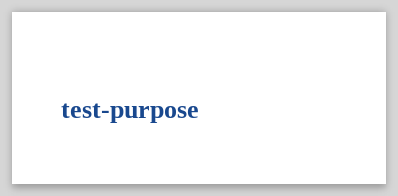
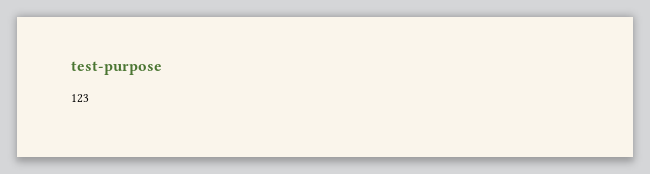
+ 123

